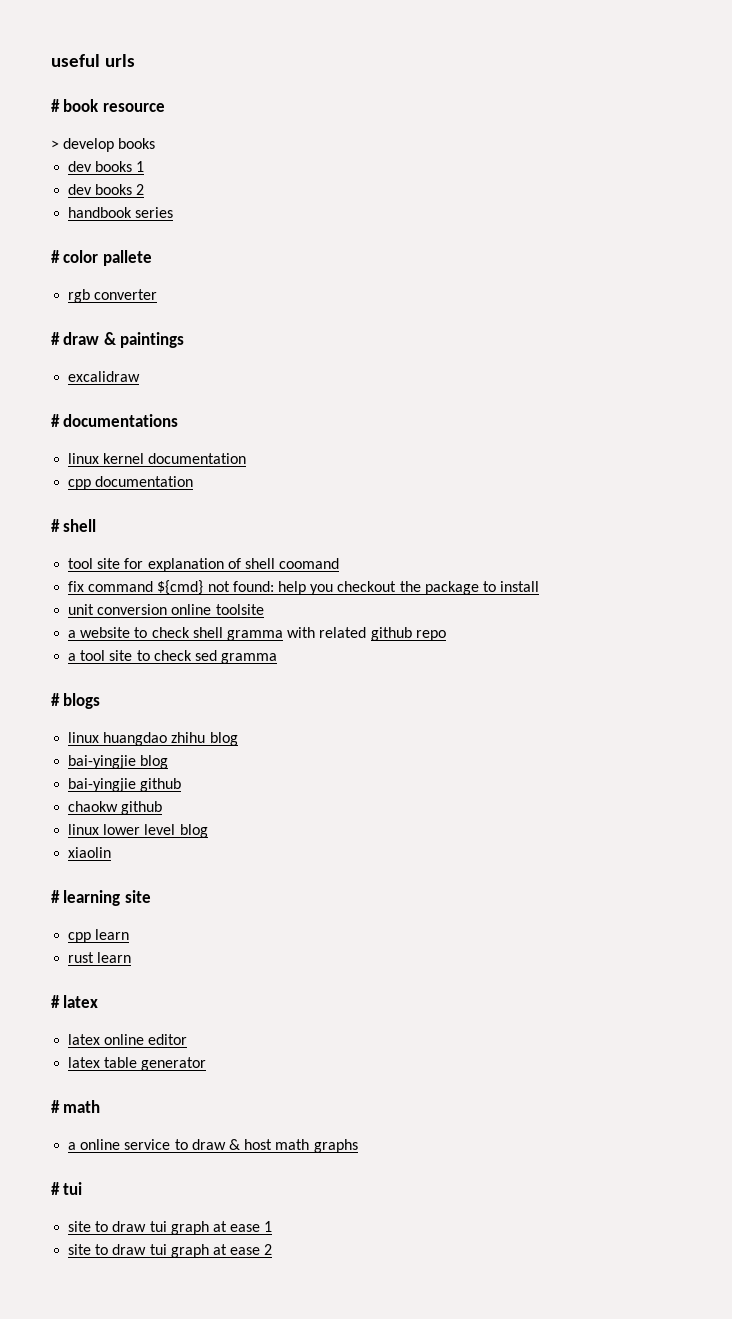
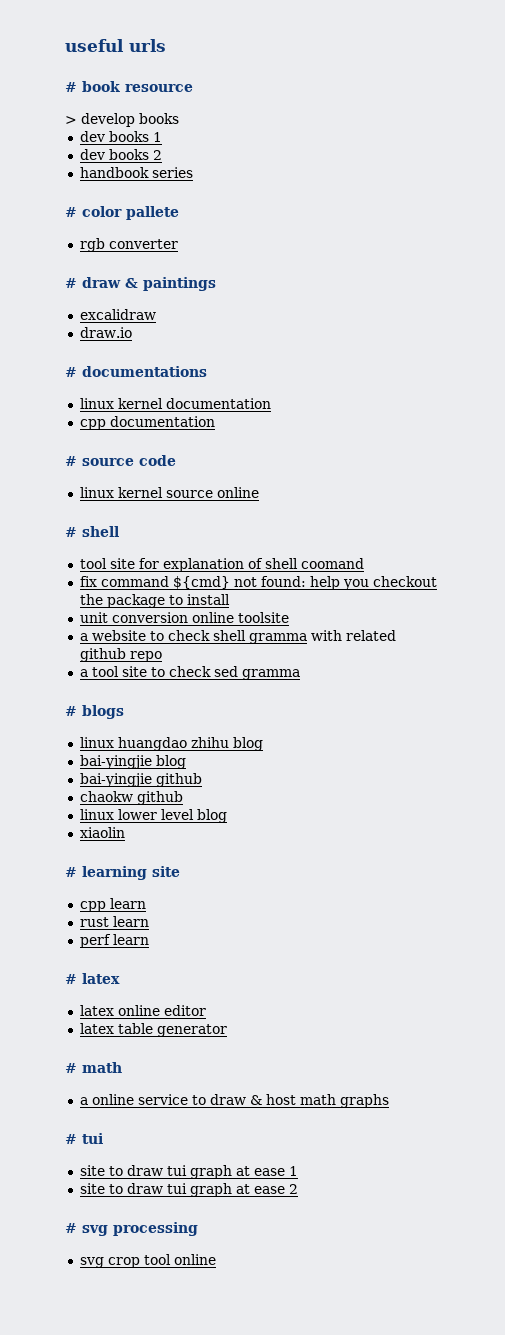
+ draw.io
+ # source code
+ linux kernel source online
+ perf learn
+ # svg processing
+ svg crop tool online

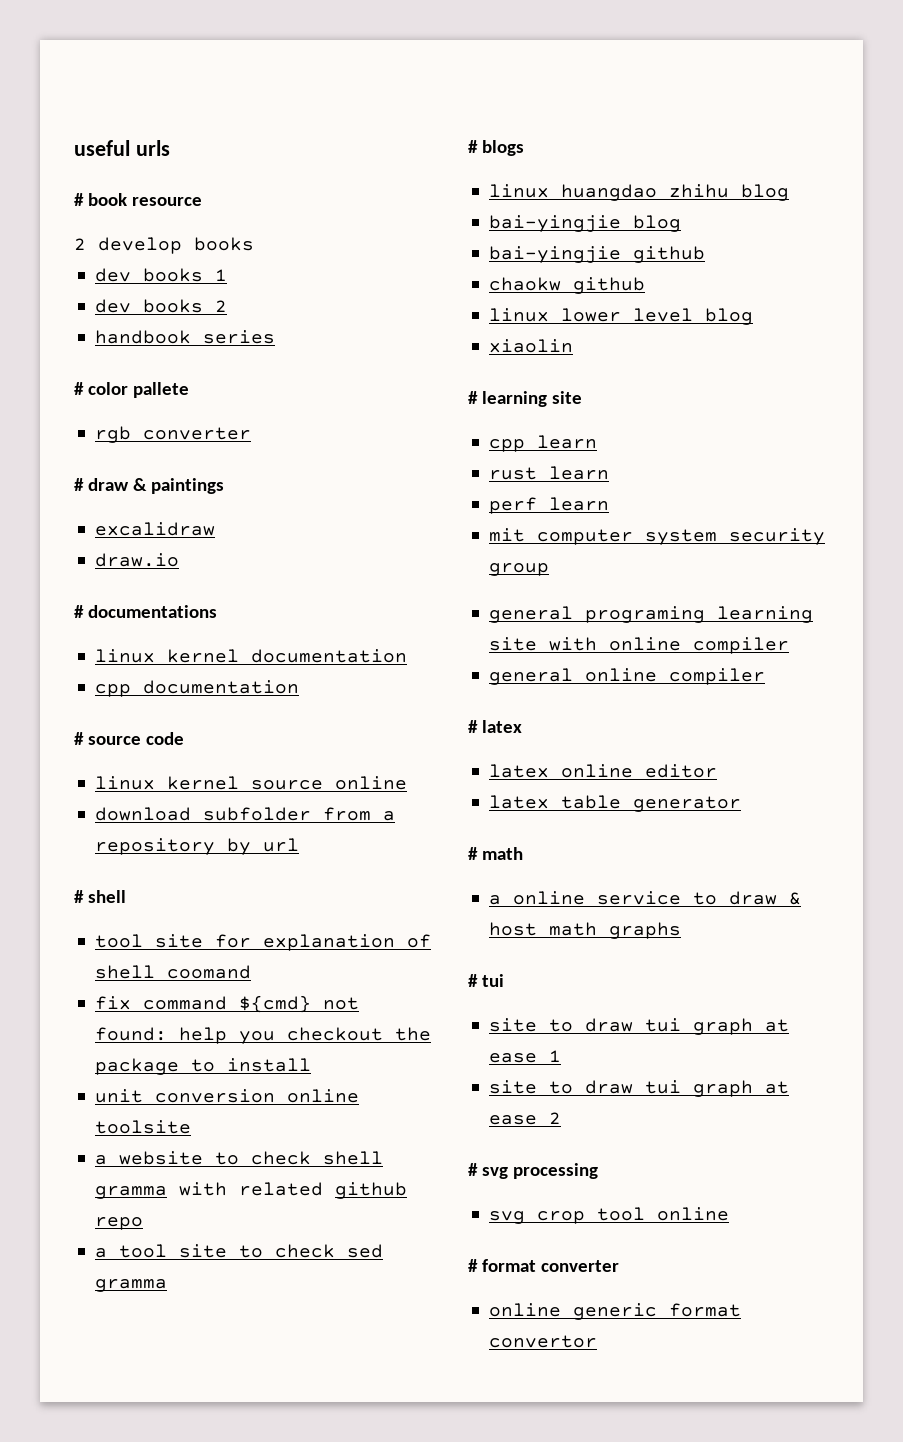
- > develop books
+ 2 develop books
+ download subfolder from a repository by url
+ mit computer system security group
+ general programing learning site with online compiler
+ general online compiler
+ # format converter
+ online generic format convertor

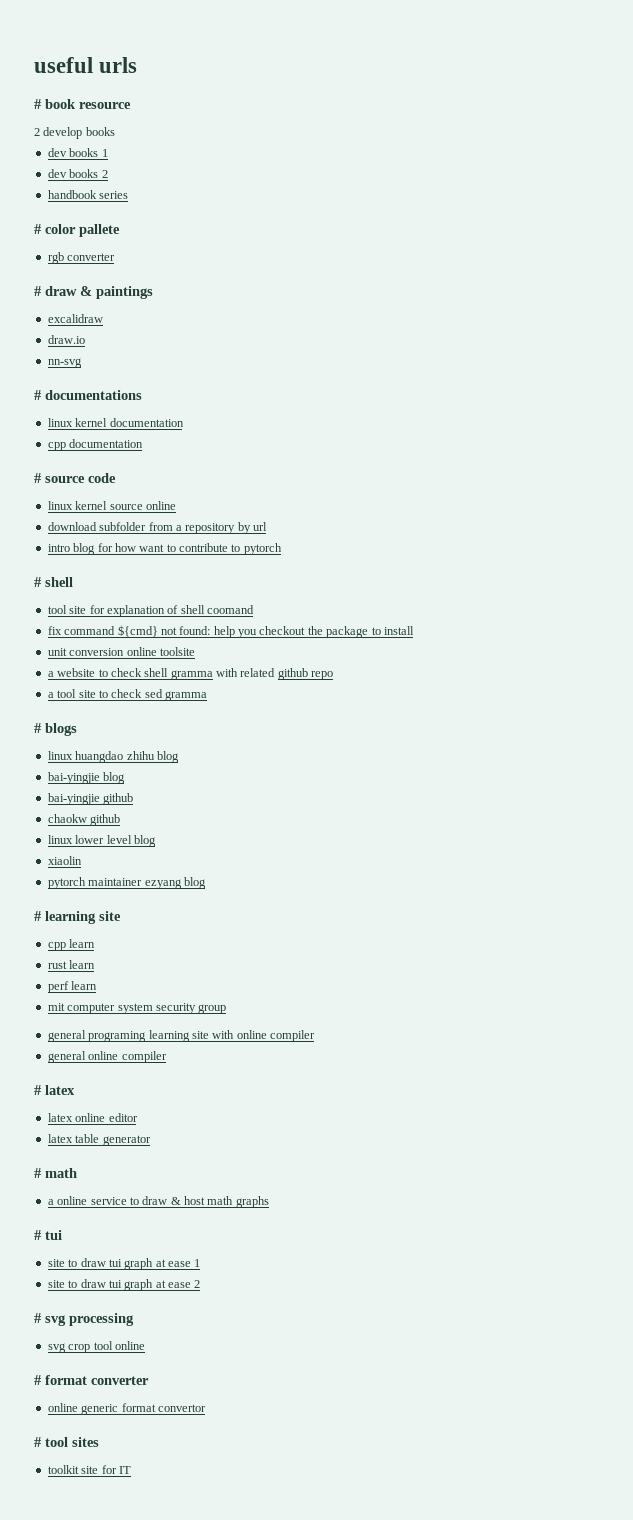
+ nn-svg
+ intro blog for how want to contribute to pytorch
+ pytorch maintainer ezyang blog
+ # tool sites
+ toolkit site for IT

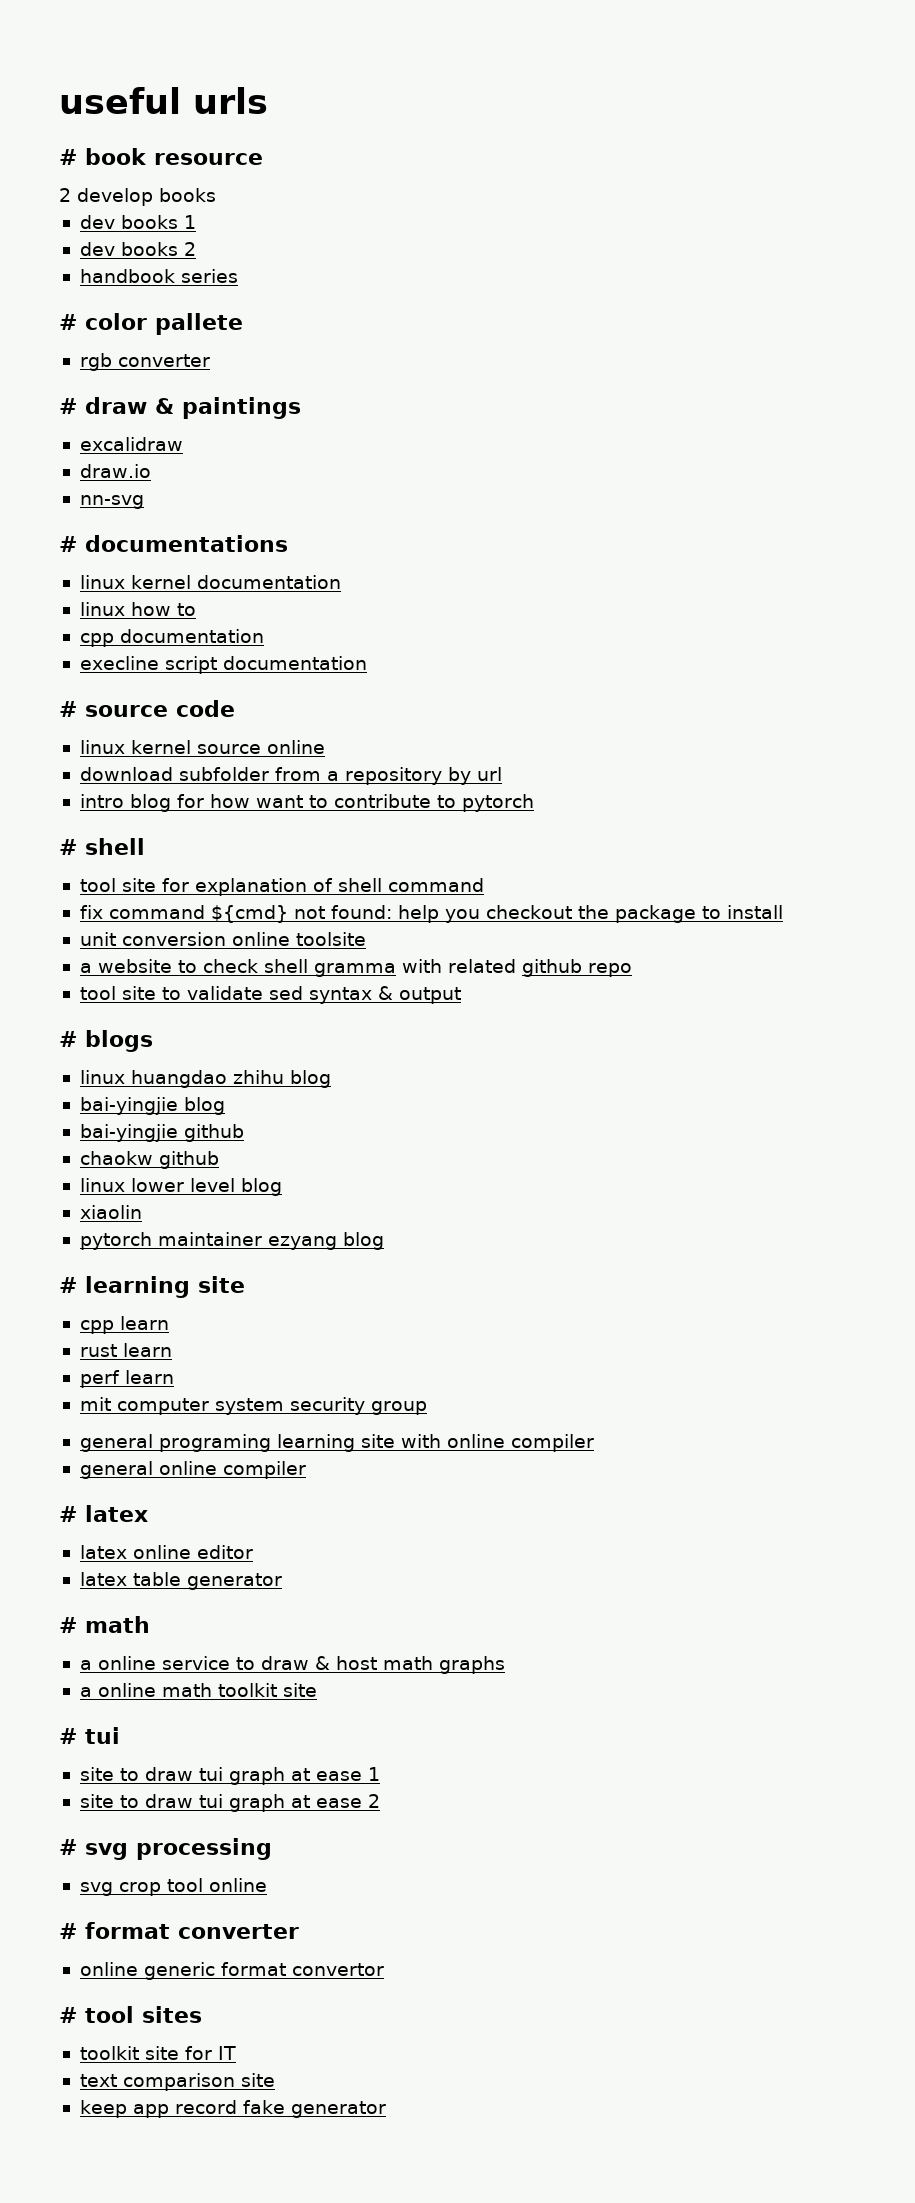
+ linux how to
+ execline script documentation
- tool site for explanation of shell coomand
+ tool site for explanation of shell command
- a tool site to check sed gramma
+ tool site to validate sed syntax & output
+ a online math toolkit site
+ text comparison site
+ keep app record fake generator

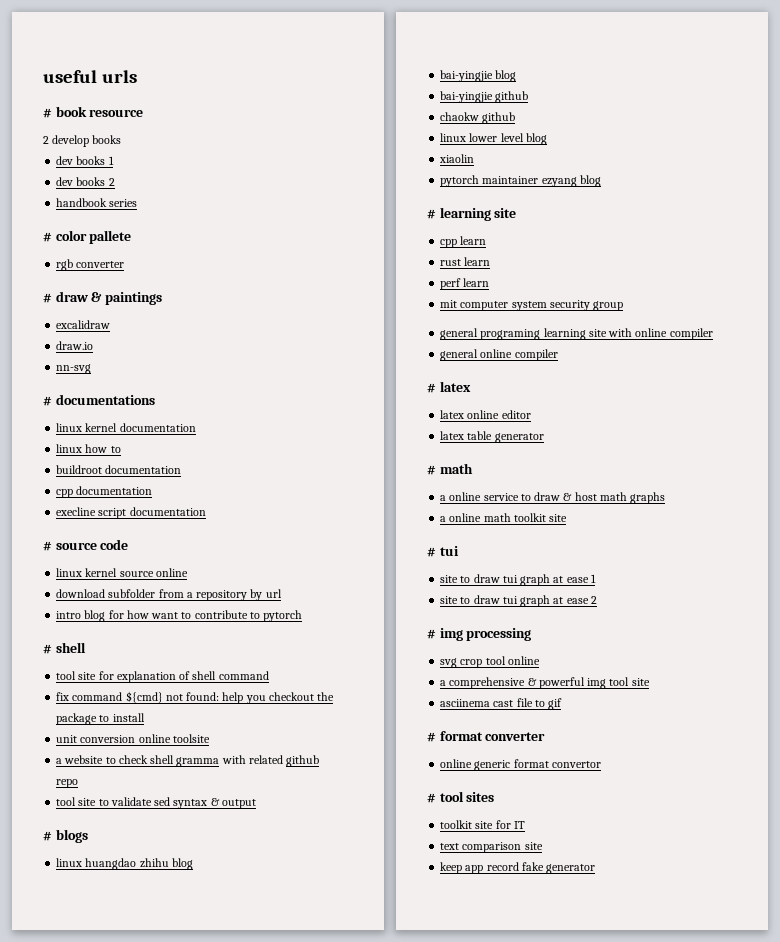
+ buildroot documentation
- # svg processing
+ # img processing
+ a comprehensive & powerful img tool site
+ asciinema cast file to gif

